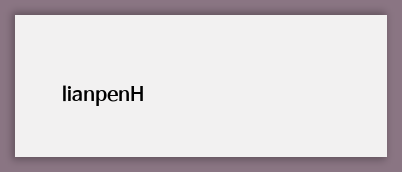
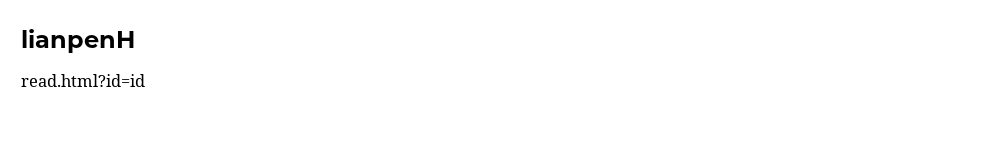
+ read.html?id=id

